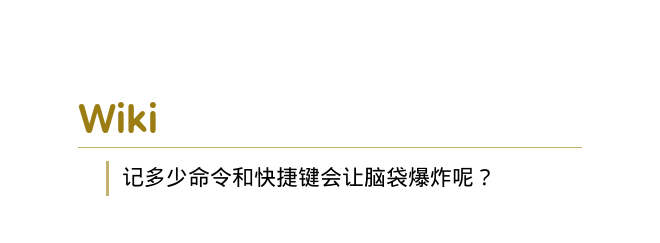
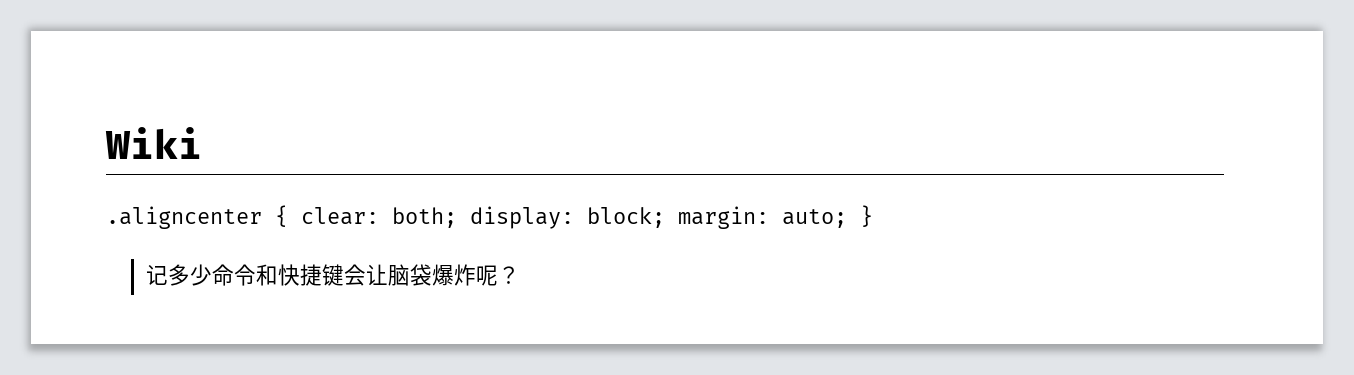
+ .aligncenter { clear: both; display: block; margin: auto; }

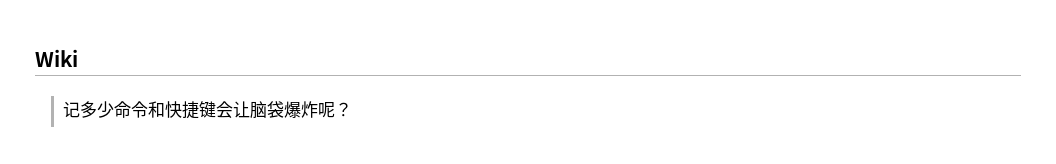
- .aligncenter { clear: both; display: block; margin: auto; }

